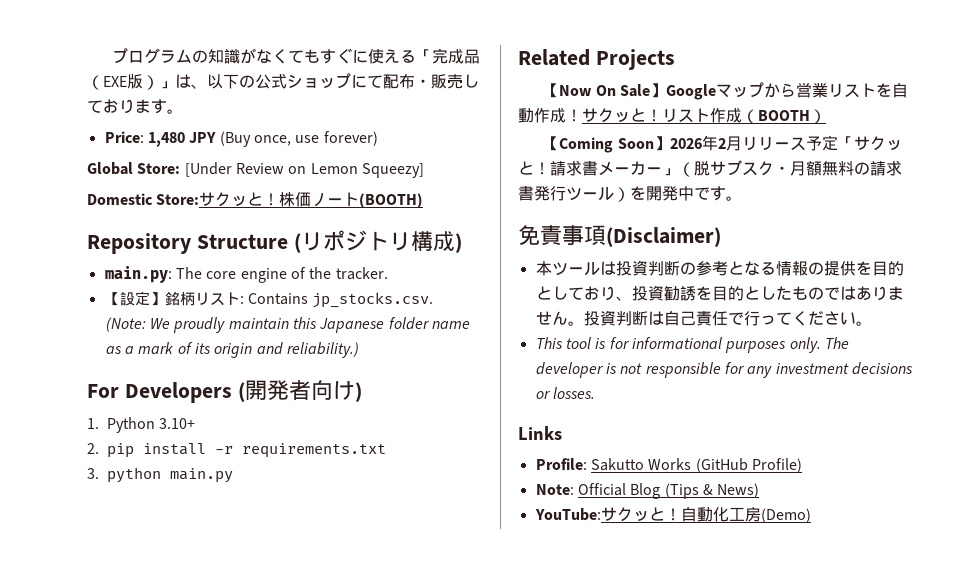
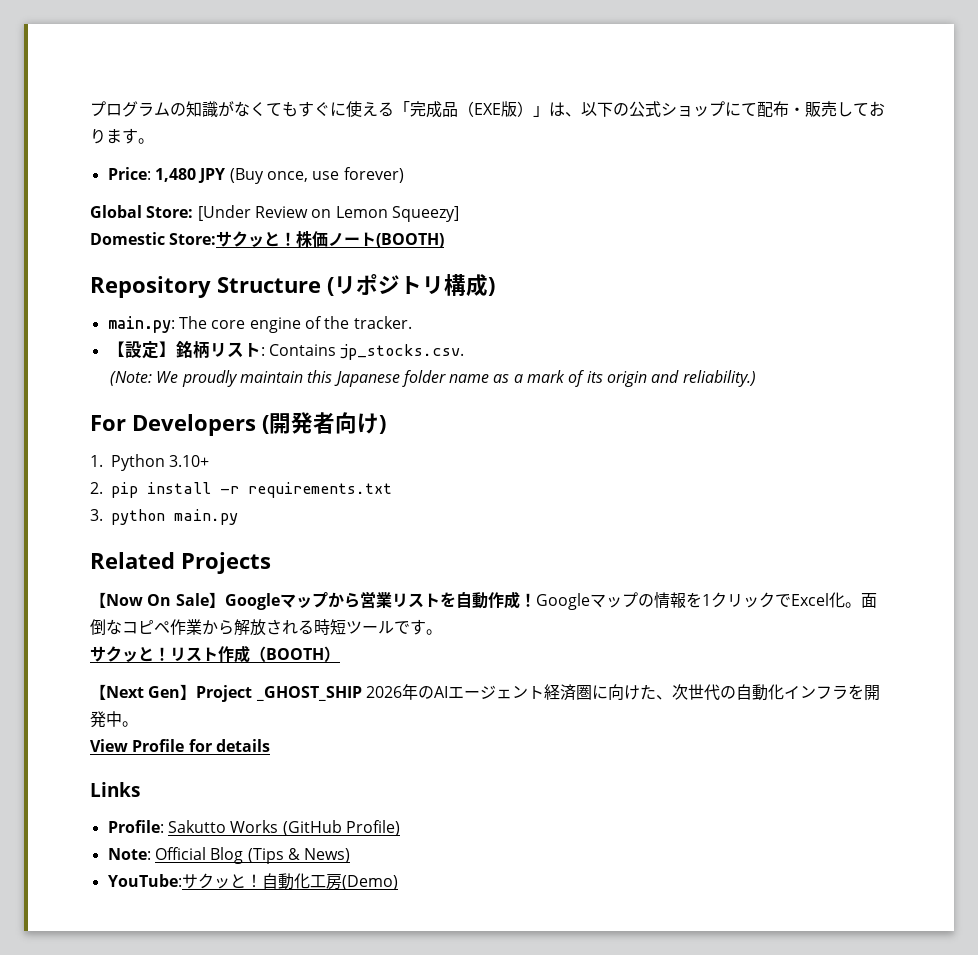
- 【Now On Sale】Googleマップから営業リストを自動作成！サクッと！
+ 【Now On Sale】Googleマップから営業リストを自動作成！Googleマップの情報を1クリックでExcel化。面倒なコピペ作業から解放される時短ツールです。
+ サクッと！
- 【Coming Soon】2026年2月リリース予定「サクッと！請求書メーカー」（脱サブスク・月額無料の請求書発行ツール）を開発中です。
- 免責事項(Disclaimer)
- 本ツールは投資判断の参考となる情報の提供を目的としており、投資勧誘を目的としたものではありません。投資判断は自己責任で行ってください。
- This tool is for informational purposes only. The developer is not responsible for any investment decisions or losses.
+ 【Next Gen】Project _GHOST_SHIP 2026年のAIエージェント経済圏に向けた、次世代の自動化インフラを開発中。
+ View Profile for details

